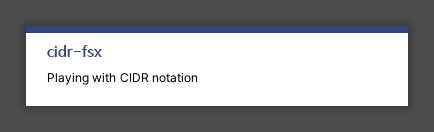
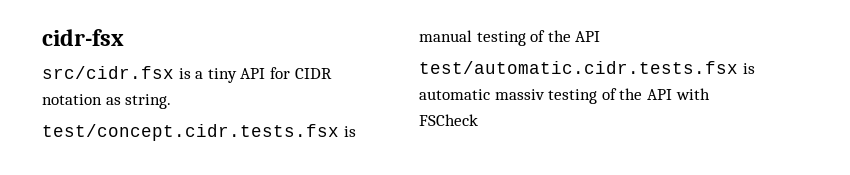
- Playing with CIDR notation
+ src/cidr.fsx is a tiny API for CIDR notation as string.
+ test/concept.cidr.tests.fsx is manual testing of the API
+ test/automatic.cidr.tests.fsx is automatic massiv testing of the API with FSCheck

